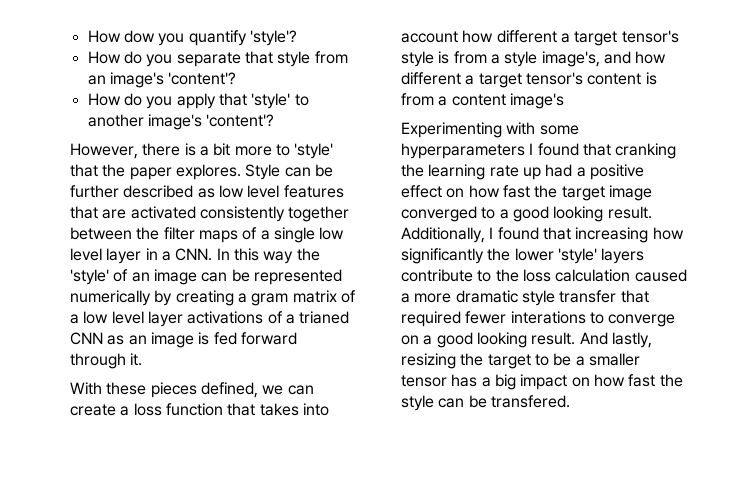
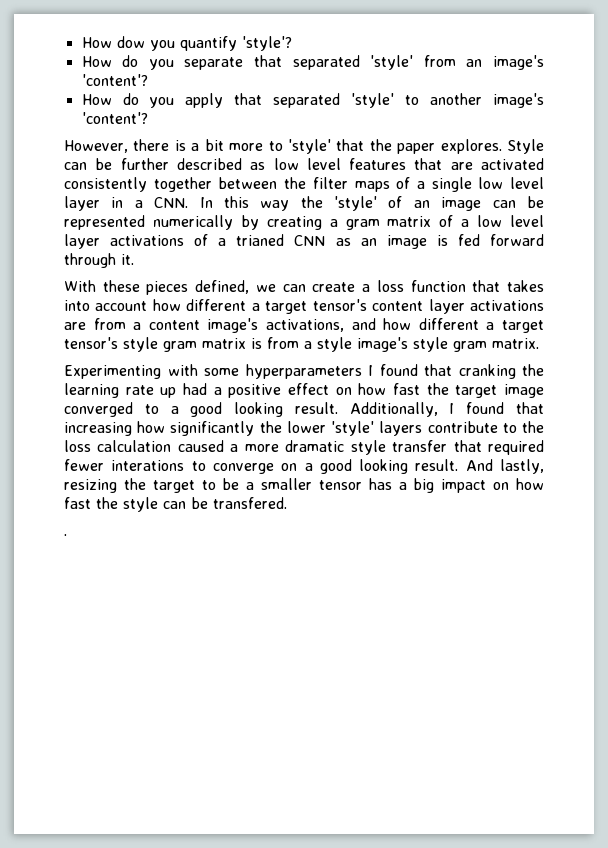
- How do you separate that style from an image's 'content'?
+ How do you separate that separated 'style' from an image's 'content'?
- How do you apply that 'style' to another image's 'content'?
+ How do you apply that separated 'style' to another image's 'content'?
- With these pieces defined, we can create a loss function that takes into account how different a target tensor's style is from a style image's, and how different a target tensor's content is from a content image's
+ With these pieces defined, we can create a loss function that takes into account how different a target tensor's content layer activations are from a content image's activations, and how different a target tensor's style gram matrix is from a style image's style gram matrix.
+ .

